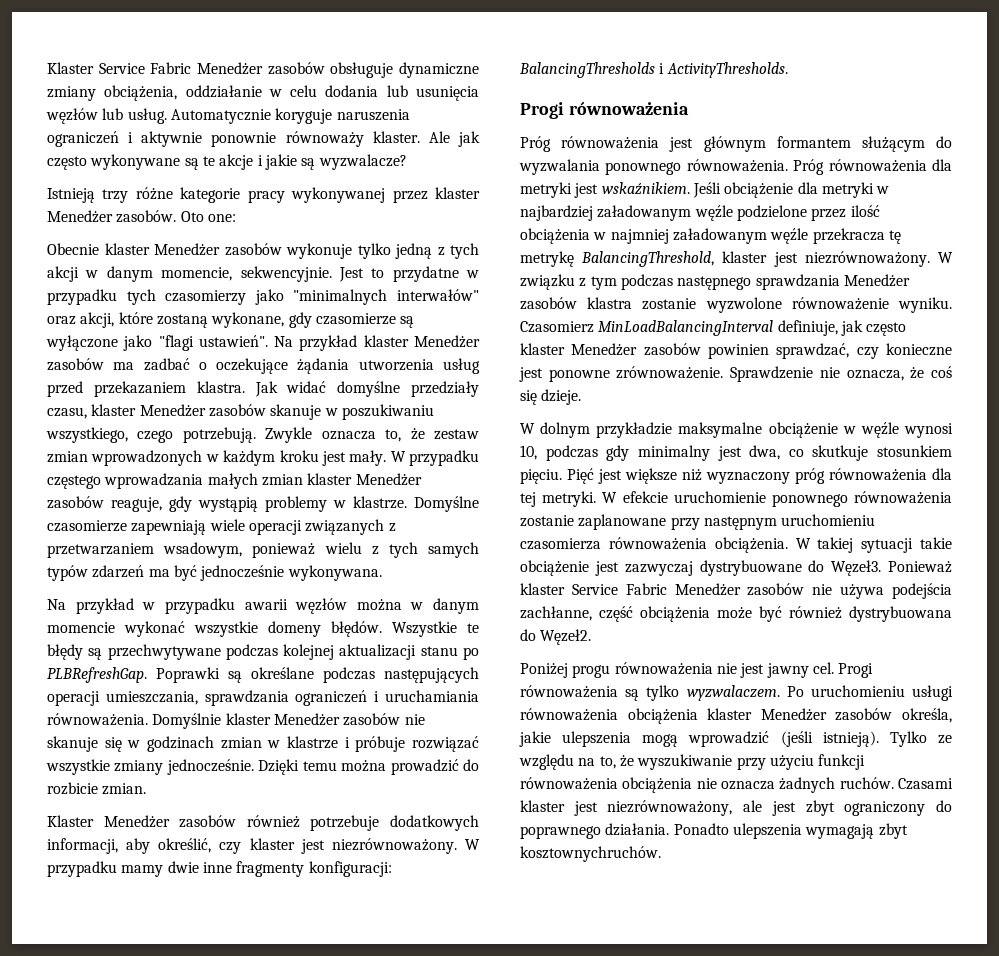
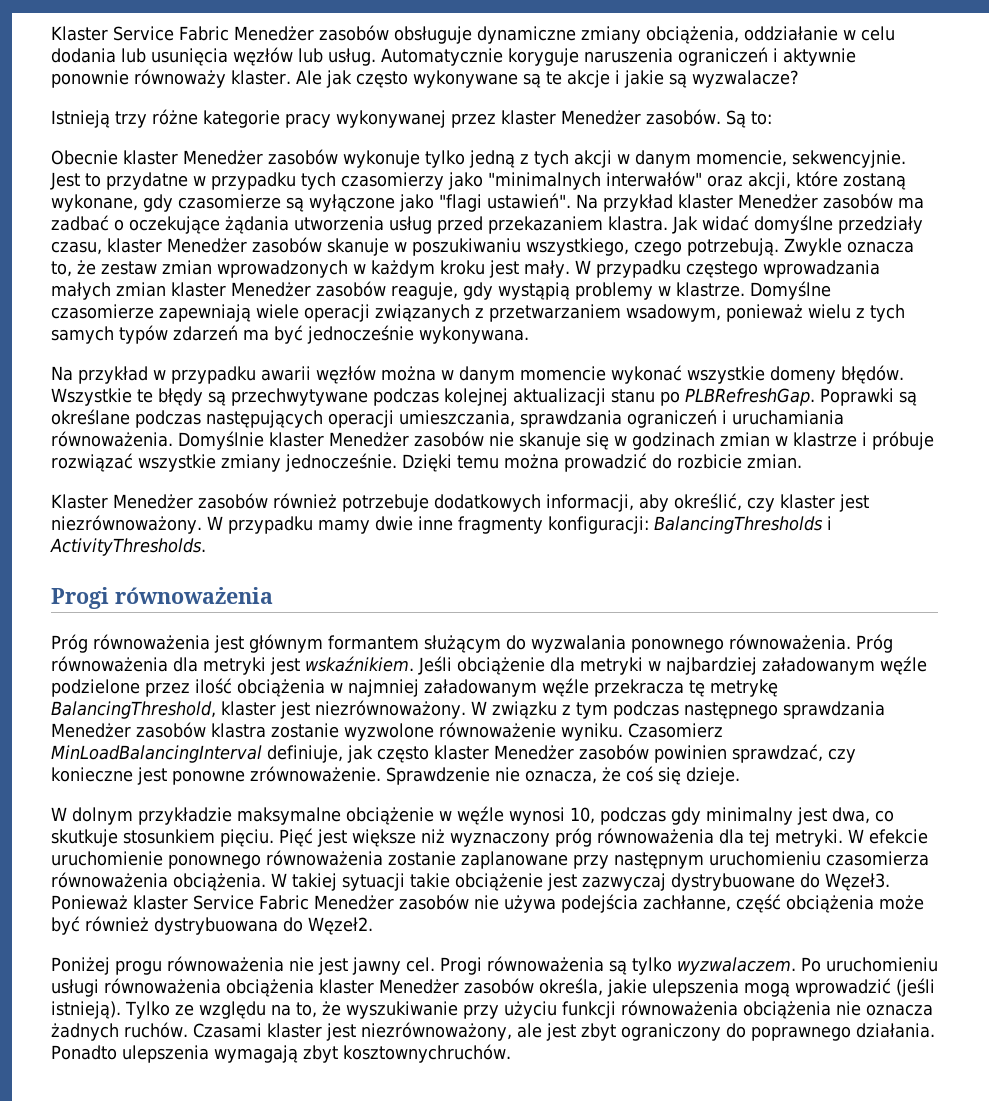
- Oto one:
+ Są to:

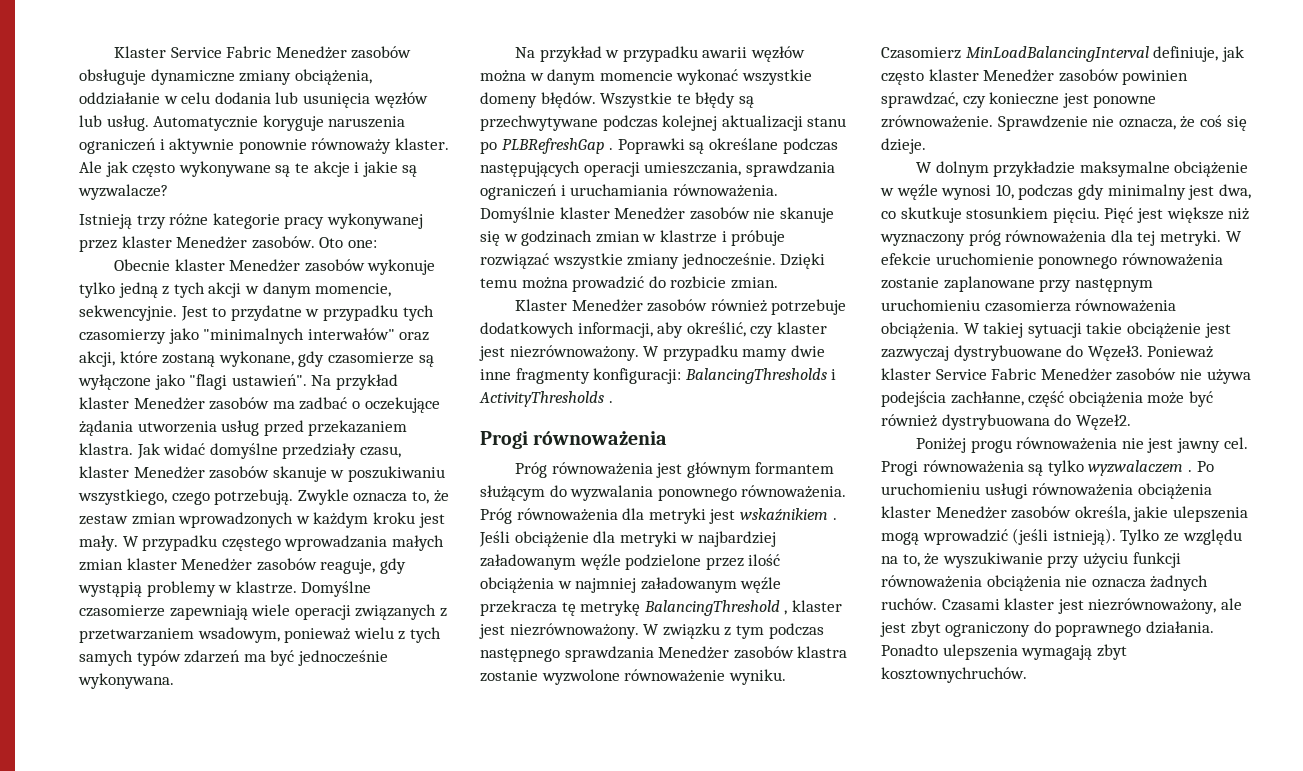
- Są to:
+ Oto one:
- Wszystkie te błędy są przechwytywane podczas kolejnej aktualizacji stanu po PLBRefreshGap.
+ Wszystkie te błędy są przechwytywane podczas kolejnej aktualizacji stanu po PLBRefreshGap .
- W przypadku mamy dwie inne fragmenty konfiguracji: BalancingThresholds i ActivityThresholds.
+ W przypadku mamy dwie inne fragmenty konfiguracji: BalancingThresholds i ActivityThresholds .
- Próg równoważenia dla metryki jest wskaźnikiem.
+ Próg równoważenia dla metryki jest wskaźnikiem .
- Jeśli obciążenie dla metryki w najbardziej załadowanym węźle podzielone przez ilość obciążenia w najmniej załadowanym węźle przekracza tę metrykę BalancingThreshold, klaster jest niezrównoważony.
+ Jeśli obciążenie dla metryki w najbardziej załadowanym węźle podzielone przez ilość obciążenia w najmniej załadowanym węźle przekracza tę metrykę BalancingThreshold , klaster jest niezrównoważony.
- Progi równoważenia są tylko wyzwalaczem.
+ Progi równoważenia są tylko wyzwalaczem .

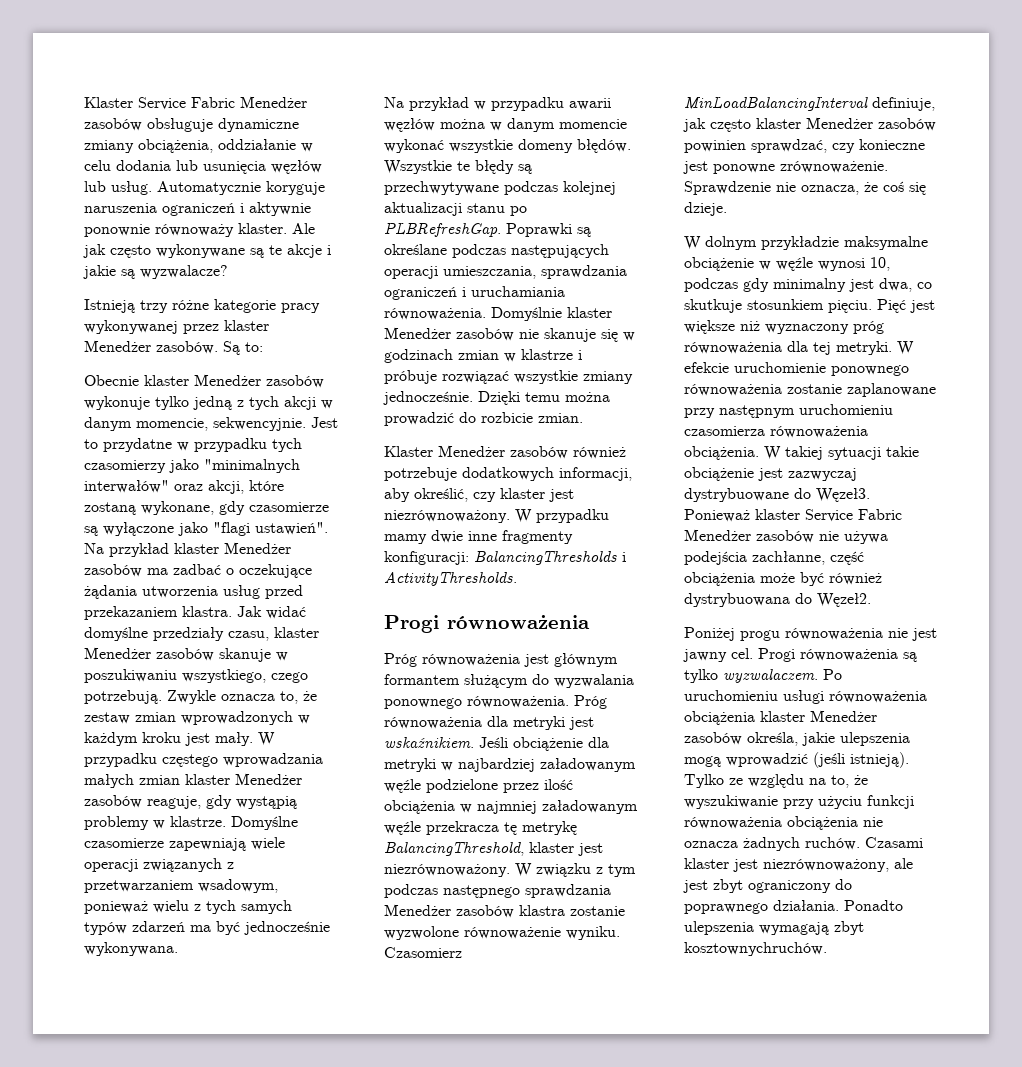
- Oto one:
+ Są to:
- Wszystkie te błędy są przechwytywane podczas kolejnej aktualizacji stanu po PLBRefreshGap .
+ Wszystkie te błędy są przechwytywane podczas kolejnej aktualizacji stanu po PLBRefreshGap.
- W przypadku mamy dwie inne fragmenty konfiguracji: BalancingThresholds i ActivityThresholds .
+ W przypadku mamy dwie inne fragmenty konfiguracji: BalancingThresholds i ActivityThresholds.
- Próg równoważenia dla metryki jest wskaźnikiem .
+ Próg równoważenia dla metryki jest wskaźnikiem.
- Jeśli obciążenie dla metryki w najbardziej załadowanym węźle podzielone przez ilość obciążenia w najmniej załadowanym węźle przekracza tę metrykę BalancingThreshold , klaster jest niezrównoważony.
+ Jeśli obciążenie dla metryki w najbardziej załadowanym węźle podzielone przez ilość obciążenia w najmniej załadowanym węźle przekracza tę metrykę BalancingThreshold, klaster jest niezrównoważony.
- Progi równoważenia są tylko wyzwalaczem .
+ Progi równoważenia są tylko wyzwalaczem.

